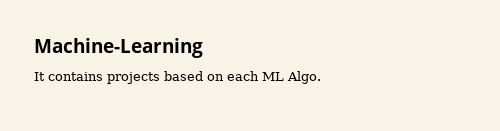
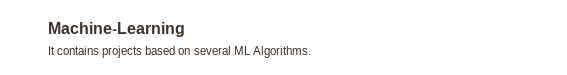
- It contains projects based on each ML Algo.
+ It contains projects based on several ML Algorithms.

